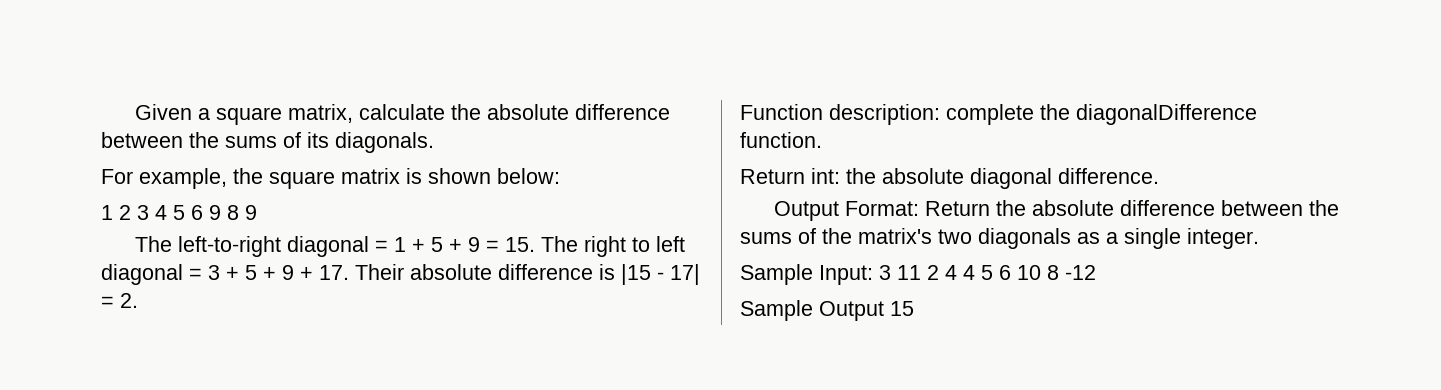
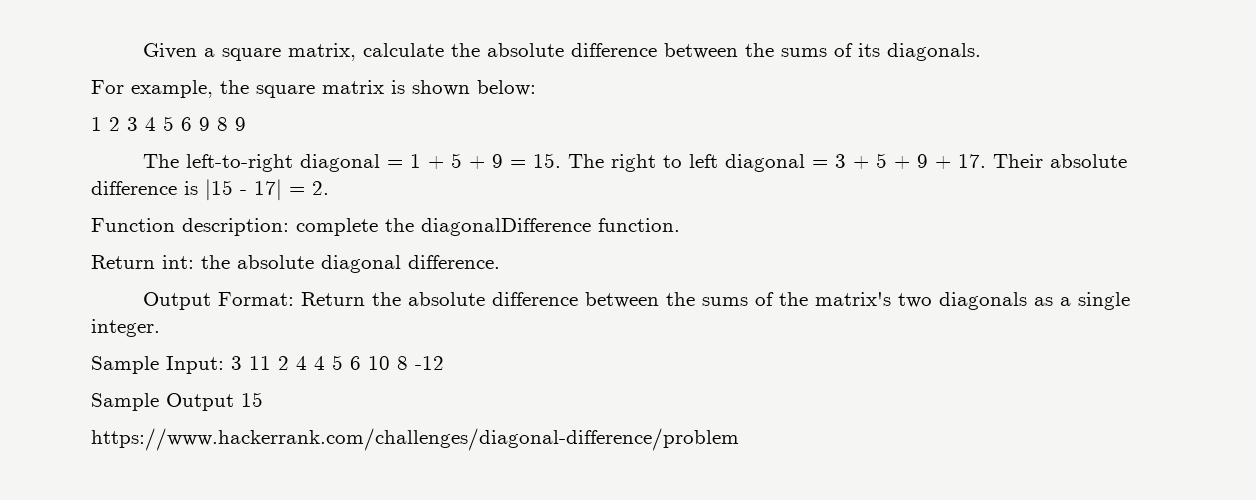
+ https://www.hackerrank.com/challenges/diagonal-difference/problem

